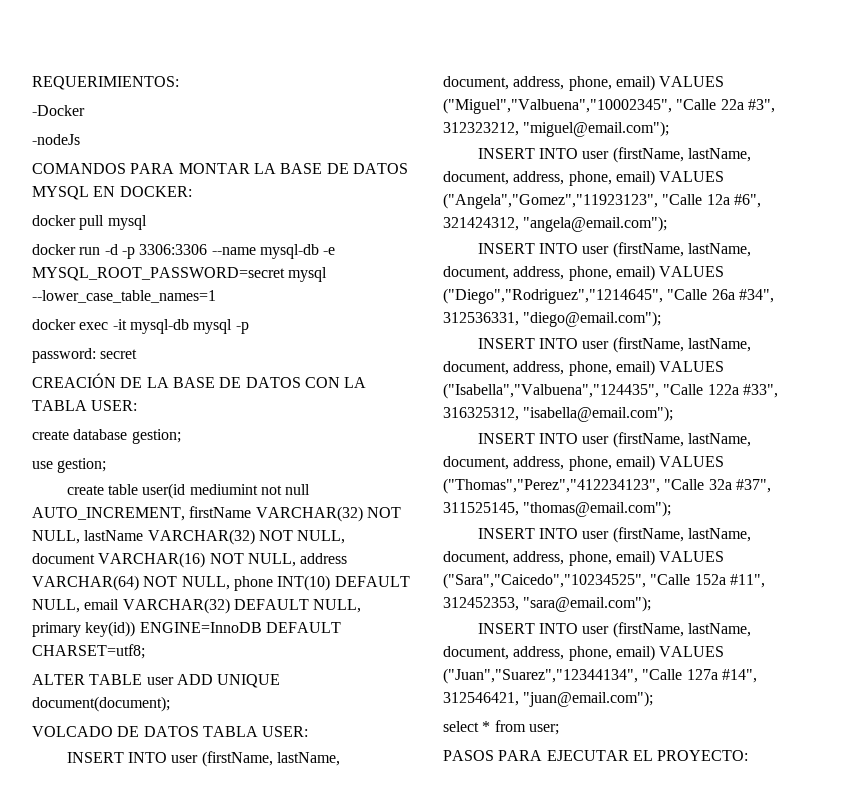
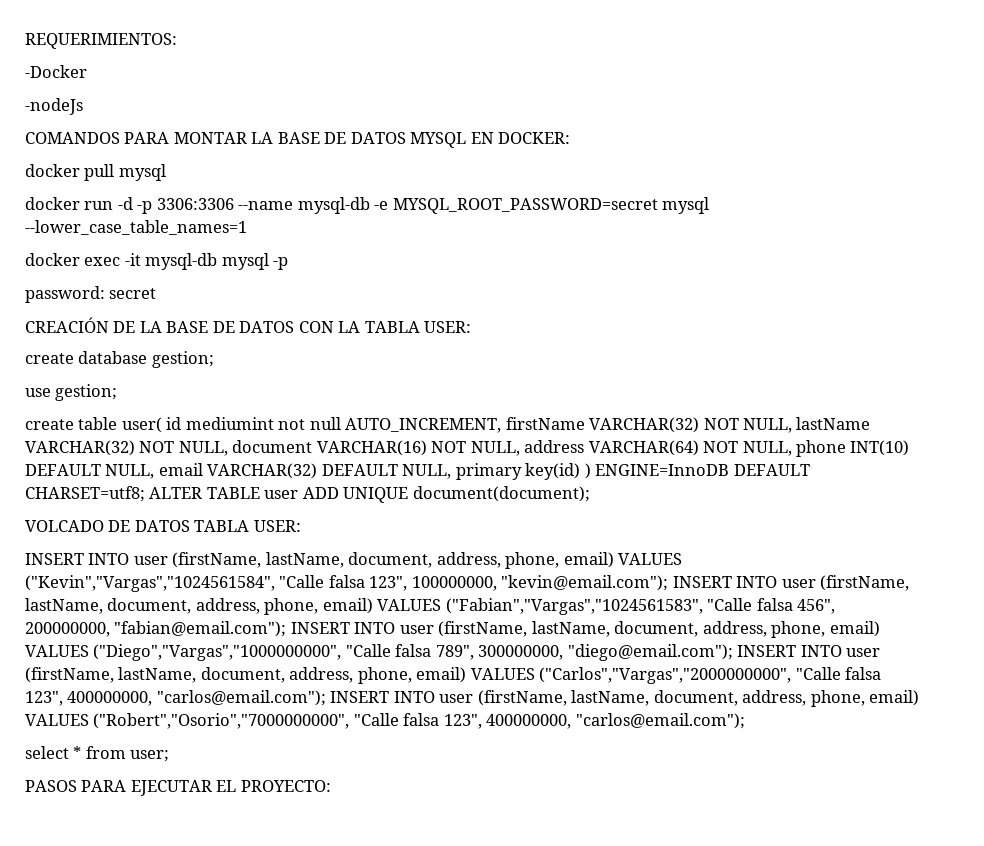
- create table user(id mediumint not null AUTO_INCREMENT, firstName VARCHAR(32) NOT NULL, lastName VARCHAR(32) NOT NULL, document VARCHAR(16) NOT NULL, address VARCHAR(64) NOT NULL, phone INT(10) DEFAULT NULL, email VARCHAR(32) DEFAULT NULL, primary key(id)) ENGINE=InnoDB DEFAULT CHARSET=utf8;
- ALTER TABLE user ADD UNIQUE document(document);
+ create table user( id mediumint not null AUTO_INCREMENT, firstName VARCHAR(32) NOT NULL, lastName VARCHAR(32) NOT NULL, document VARCHAR(16) NOT NULL, address VARCHAR(64) NOT NULL, phone INT(10) DEFAULT NULL, email VARCHAR(32) DEFAULT NULL, primary key(id) ) ENGINE=InnoDB DEFAULT CHARSET=utf8; ALTER TABLE user ADD UNIQUE document(document);
- INSERT INTO user (firstName, lastName, document, address, phone, email) VALUES ("Miguel","Valbuena","10002345", "Calle 22a #3", 312323212, "miguel@email.com");
- INSERT INTO user (firstName, lastName, document, address, phone, email) VALUES ("Angela","Gomez","11923123", "Calle 12a #6", 321424312, "angela@email.com");
- INSERT INTO user (firstName, lastName, document, address, phone, email) VALUES ("Diego","Rodriguez","1214645", "Calle 26a #34", 312536331, "diego@email.com");
- INSERT INTO user (firstName, lastName, document, address, phone, email) VALUES ("Isabella","Valbuena","124435", "Calle 122a #33", 316325312, "isabella@email.com");
- INSERT INTO user (firstName, lastName, document, address, phone, email) VALUES ("Thomas","Perez","412234123", "Calle 32a #37", 311525145, "thomas@email.com");
- INSERT INTO user (firstName, lastName, document, address, phone, email) VALUES ("Sara","Caicedo","10234525", "Calle 152a #11", 312452353, "sara@email.com");
- INSERT INTO user (firstName, lastName, document, address, phone, email) VALUES ("Juan","Suarez","12344134", "Calle 127a #14", 312546421, "juan@email.com");
+ INSERT INTO user (firstName, lastName, document, address, phone, email) VALUES ("Kevin","Vargas","1024561584", "Calle falsa 123", 100000000, "kevin@email.com"); INSERT INTO user (firstName, lastName, document, address, phone, email) VALUES ("Fabian","Vargas","1024561583", "Calle falsa 456", 200000000, "fabian@email.com"); INSERT INTO user (firstName, lastName, document, address, phone, email) VALUES ("Diego","Vargas","1000000000", "Calle falsa 789", 300000000, "diego@email.com"); INSERT INTO user (firstName, lastName, document, address, phone, email) VALUES ("Carlos","Vargas","2000000000", "Calle falsa 123", 400000000, "carlos@email.com"); INSERT INTO user (firstName, lastName, document, address, phone, email) VALUES ("Robert","Osorio","7000000000", "Calle falsa 123", 400000000, "carlos@email.com");

